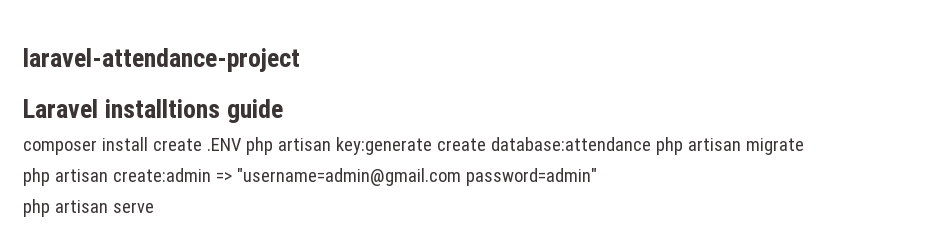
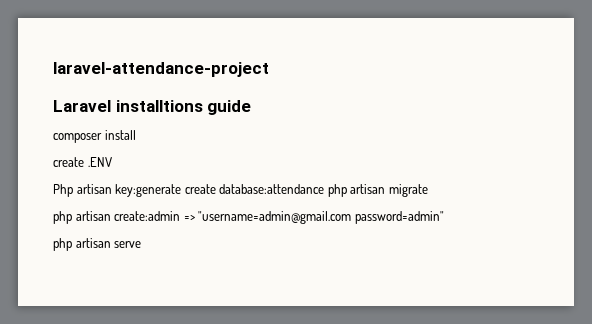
- composer install create .ENV php artisan key:generate create database:attendance php artisan migrate
+ composer install
+ create .ENV
+ Php artisan key:generate create database:attendance php artisan migrate

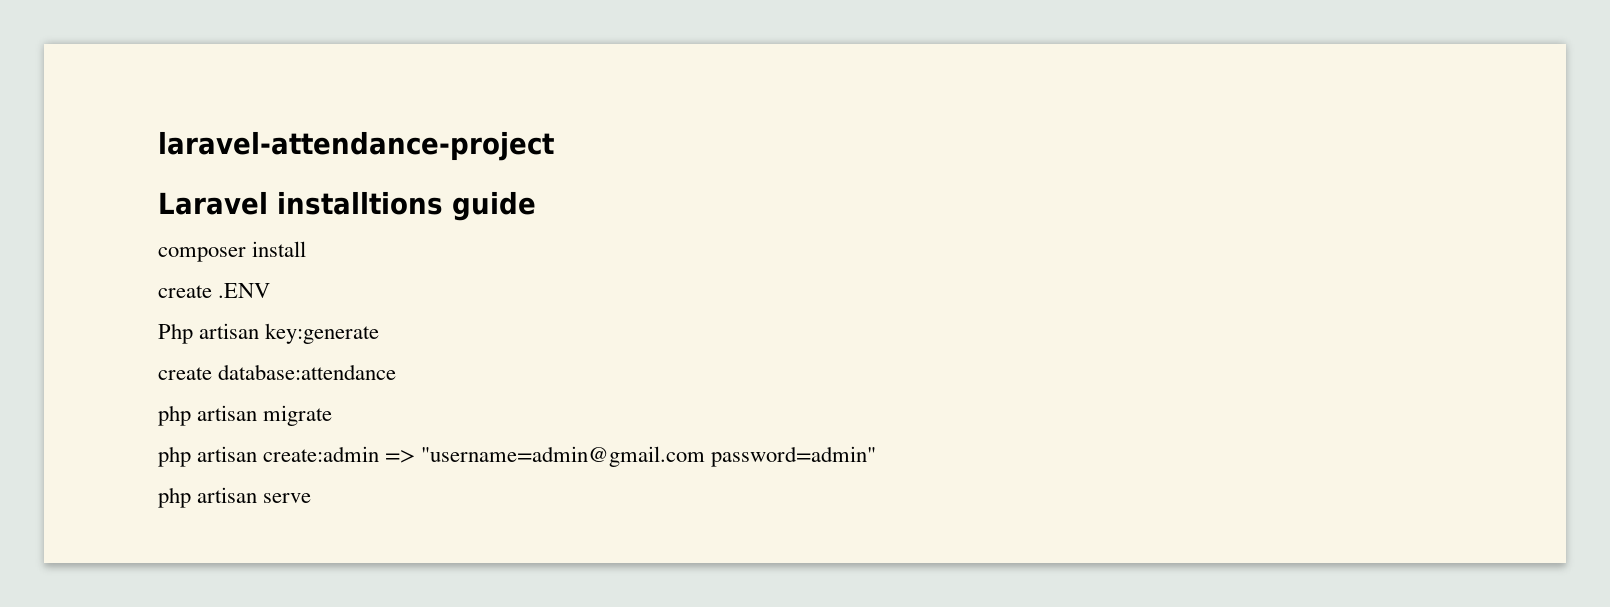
- Php artisan key:generate create database:attendance php artisan migrate
+ Php artisan key:generate
+ create database:attendance
+ php artisan migrate

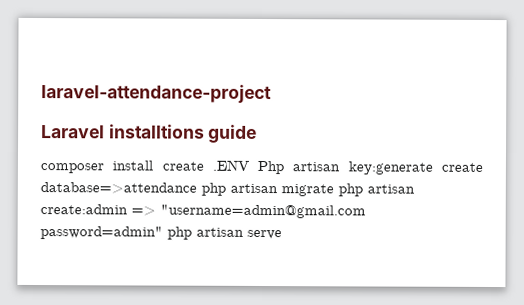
- composer install
- create .ENV
- Php artisan key:generate
- create database:attendance
- php artisan migrate
- php artisan create:admin => "username=admin@gmail.com password=admin"
- php artisan serve
+ composer install create .ENV Php artisan key:generate create database=>attendance php artisan migrate php artisan create:admin => "username=admin@gmail.com password=admin" php artisan serve

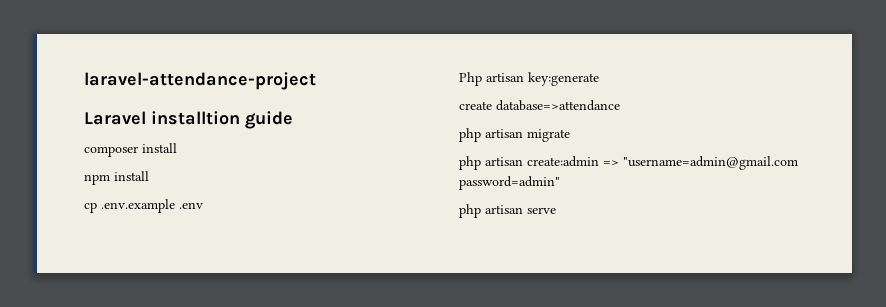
- Laravel installtions guide
+ Laravel installtion guide
- composer install create .ENV Php artisan key:generate create database=>attendance php artisan migrate php artisan create:admin => "username=admin@gmail.com password=admin" php artisan serve
+ composer install
+ npm install
+ cp .env.example .env
+ Php artisan key:generate
+ create database=>attendance
+ php artisan migrate
+ php artisan create:admin => "username=admin@gmail.com password=admin"
+ php artisan serve

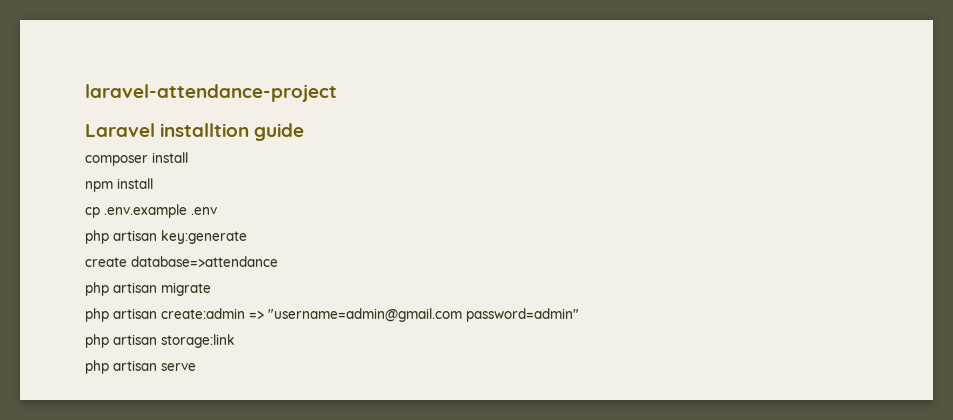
- Php artisan key:generate
+ php artisan key:generate
+ php artisan storage:link

